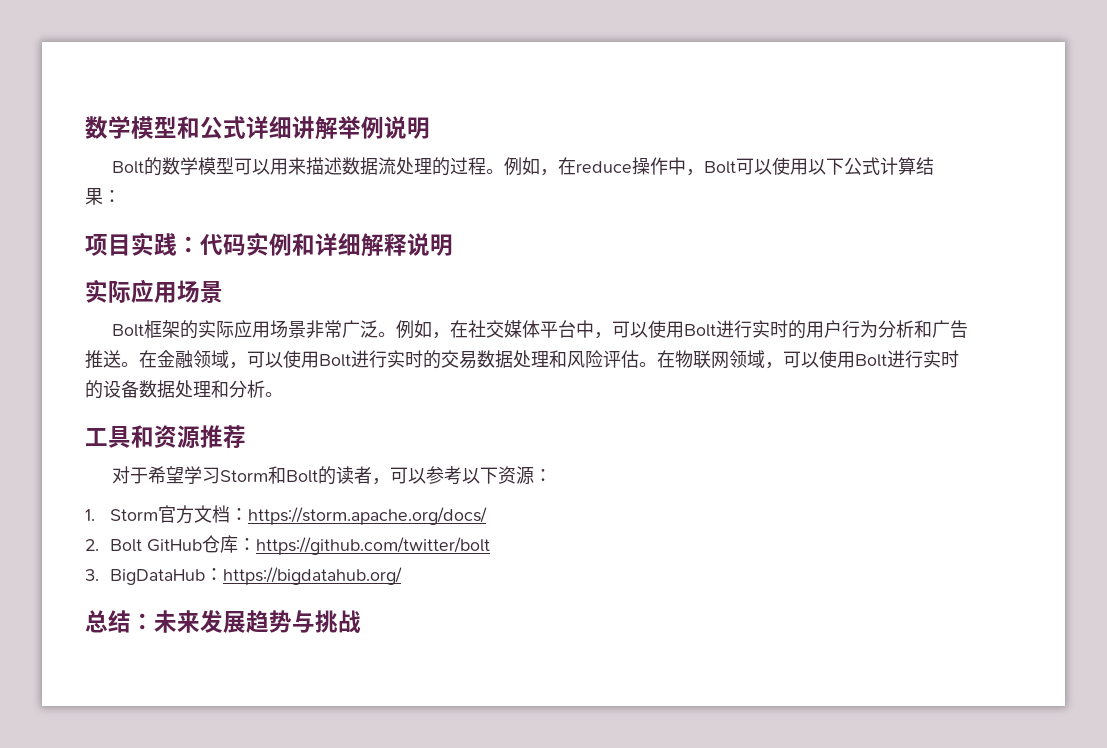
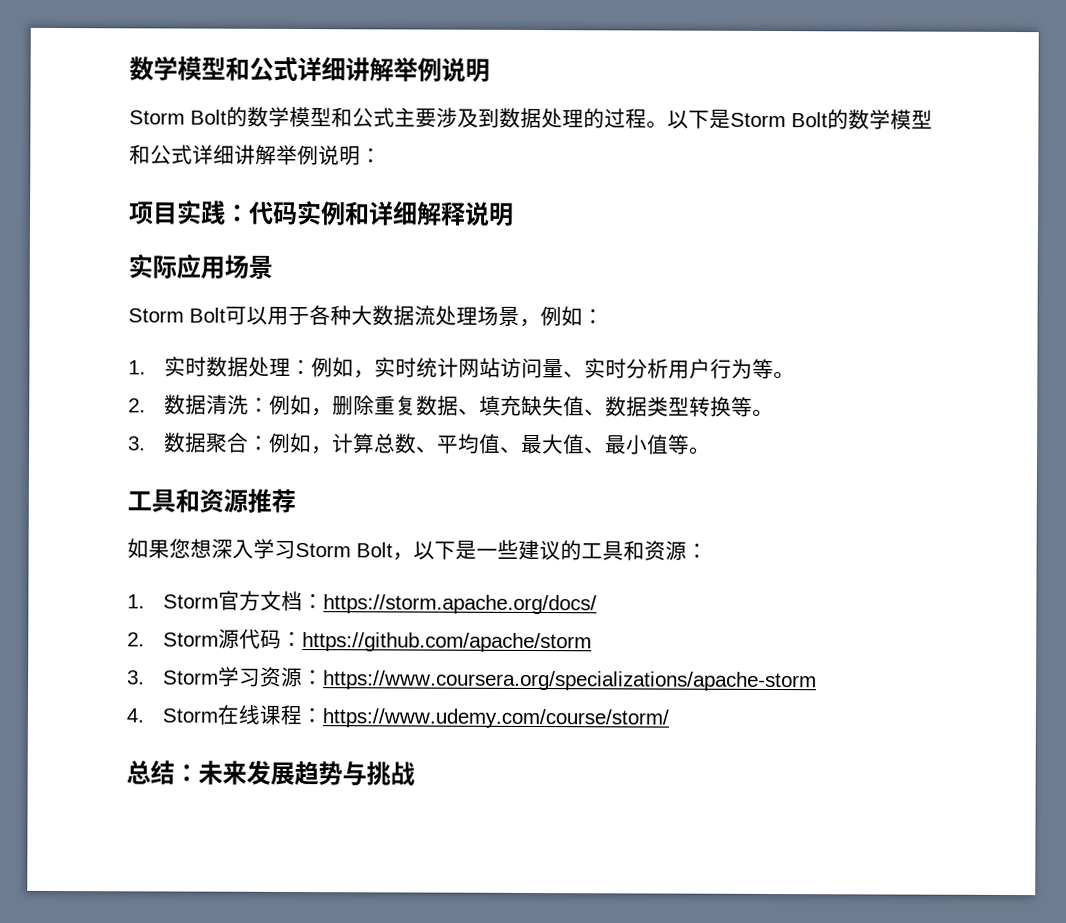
- Bolt的数学模型可以用来描述数据流处理的过程。例如，在reduce操作中，Bolt可以使用以下公式计算结果：
+ Storm Bolt的数学模型和公式主要涉及到数据处理的过程。以下是Storm Bolt的数学模型和公式详细讲解举例说明：
- Bolt框架的实际应用场景非常广泛。例如，在社交媒体平台中，可以使用Bolt进行实时的用户行为分析和广告推送。在金融领域，可以使用Bolt进行实时的交易数据处理和风险评估。在物联网领域，可以使用Bolt进行实时的设备数据处理和分析。
+ Storm Bolt可以用于各种大数据流处理场景，例如：
+ 1.实时数据处理：例如，实时统计网站访问量、实时分析用户行为等。
+ 2.数据清洗：例如，删除重复数据、填充缺失值、数据类型转换等。
+ 3.数据聚合：例如，计算总数、平均值、最大值、最小值等。
  工具和资源推荐
- 对于希望学习Storm和Bolt的读者，可以参考以下资源：
+ 如果您想深入学习Storm Bolt，以下是一些建议的工具和资源：
- 2. Bolt GitHub仓库：https://github.com/twitter/bolt
- 3. BigDataHub：https://bigdatahub.org/
+ 2. Storm源代码：https://github.com/apache/storm
+ 3. Storm学习资源：https://www.coursera.org/specializations/apache-storm
+ 4. Storm在线课程：https://www.udemy.com/course/storm/

